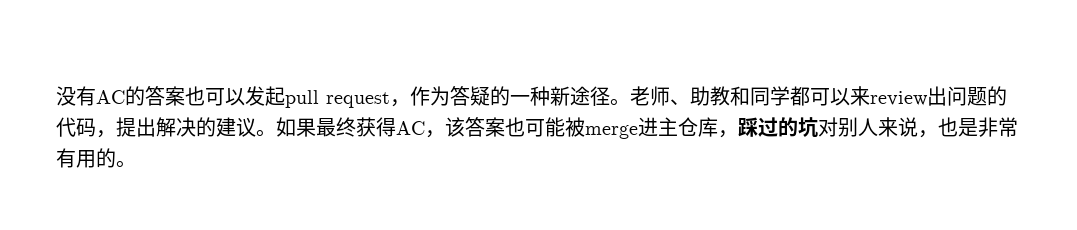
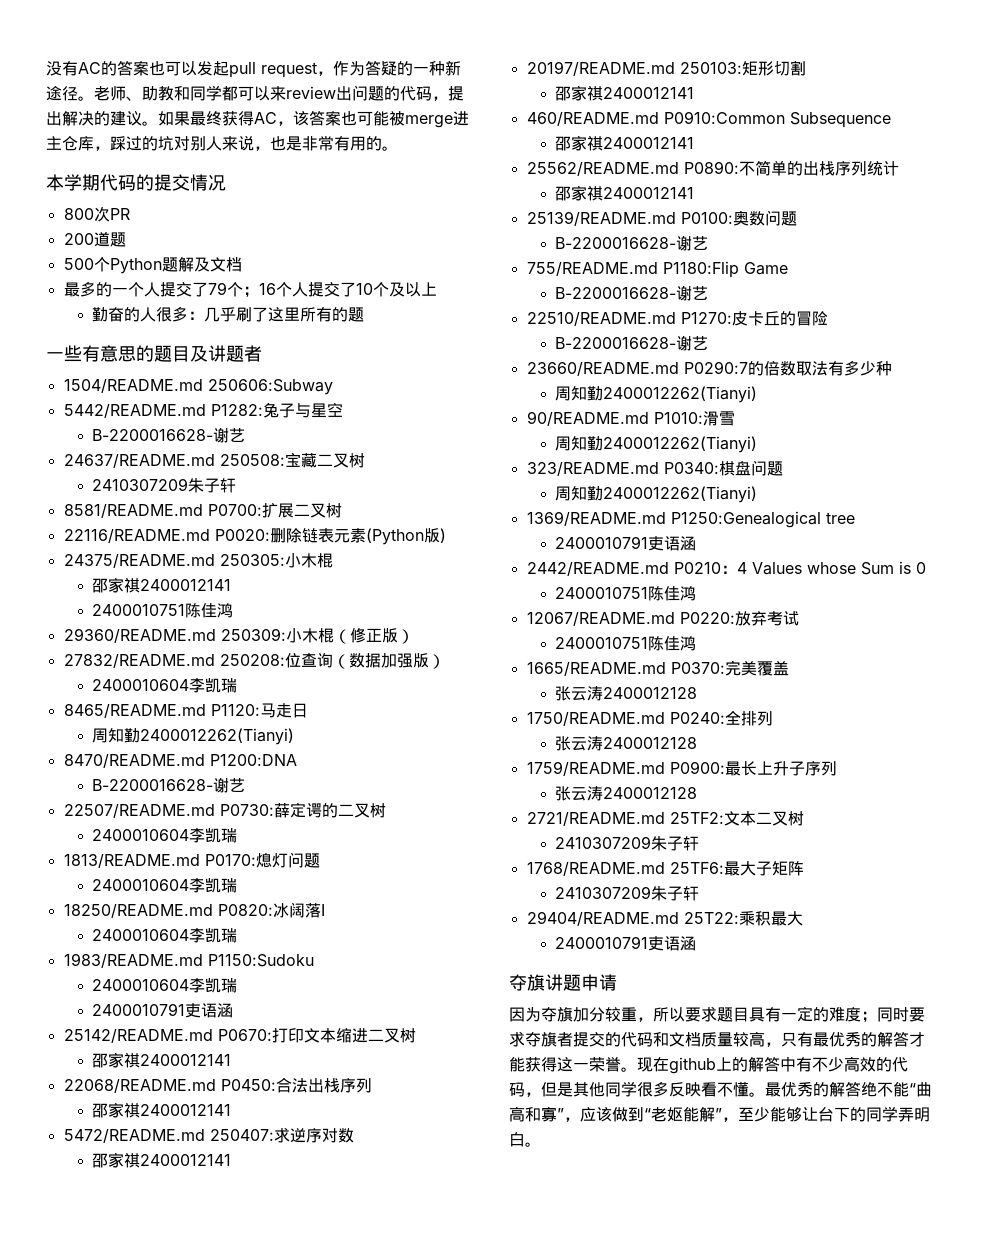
+ 本学期代码的提交情况
+ 800次PR
+ 200道题
+ 500个Python题解及文档
+ 最多的一个人提交了79个；16个人提交了10个及以上
+ 勤奋的人很多：几乎刷了这里所有的题
+ 一些有意思的题目及讲题者
+ 1504/README.md 250606:Subway
+ 5442/README.md P1282:兔子与星空
+ B-2200016628-谢艺
+ 24637/README.md 250508:宝藏二叉树
+ 2410307209朱子轩
+ 8581/README.md P0700:扩展二叉树
+ 22116/README.md P0020:删除链表元素(Python版)
+ 24375/README.md 250305:小木棍
+ 邵家祺2400012141
+ 2400010751陈佳鸿
+ 29360/README.md 250309:小木棍（修正版）
+ 27832/README.md 250208:位查询（数据加强版）
+ 2400010604李凯瑞
+ 8465/README.md P1120:马走日
+ 周知勤2400012262(Tianyi)
+ 8470/README.md P1200:DNA
+ B-2200016628-谢艺
+ 22507/README.md P0730:薛定谔的二叉树
+ 2400010604李凯瑞
+ 1813/README.md P0170:熄灯问题
+ 2400010604李凯瑞
+ 18250/README.md P0820:冰阔落I
+ 2400010604李凯瑞
+ 1983/README.md P1150:Sudoku
+ 2400010604李凯瑞
+ 2400010791吏语涵
+ 25142/README.md P0670:打印文本缩进二叉树
+ 邵家祺2400012141
+ 22068/README.md P0450:合法出栈序列
+ 邵家祺2400012141
+ 5472/README.md 250407:求逆序对数
+ 邵家祺2400012141
+ 20197/README.md 250103:矩形切割
+ 邵家祺2400012141
+ 460/README.md P0910:Common Subsequence
+ 邵家祺2400012141
+ 25562/README.md P0890:不简单的出栈序列统计
+ 邵家祺2400012141
+ 25139/README.md P0100:奥数问题
+ B-2200016628-谢艺
+ 755/README.md P1180:Flip Game
+ B-2200016628-谢艺
+ 22510/README.md P1270:皮卡丘的冒险
+ B-2200016628-谢艺
+ 23660/README.md P0290:7的倍数取法有多少种
+ 周知勤2400012262(Tianyi)
+ 90/README.md P1010:滑雪
+ 周知勤2400012262(Tianyi)
+ 323/README.md P0340:棋盘问题
+ 周知勤2400012262(Tianyi)
+ 1369/README.md P1250:Genealogical tree
+ 2400010791吏语涵
+ 2442/README.md P0210：4 Values whose Sum is 0
+ 2400010751陈佳鸿
+ 12067/README.md P0220:放弃考试
+ 2400010751陈佳鸿
+ 1665/README.md P0370:完美覆盖
+ 张云涛2400012128
+ 1750/README.md P0240:全排列
+ 张云涛2400012128
+ 1759/README.md P0900:最长上升子序列
+ 张云涛2400012128
+ 2721/README.md 25TF2:文本二叉树
+ 2410307209朱子轩
+ 1768/README.md 25TF6:最大子矩阵
+ 2410307209朱子轩
+ 29404/README.md 25T22:乘积最大
+ 2400010791吏语涵
+ 夺旗讲题申请
+ 因为夺旗加分较重，所以要求题目具有一定的难度；同时要求夺旗者提交的代码和文档质量较高，只有最优秀的解答才能获得这一荣誉。现在github上的解答中有不少高效的代码，但是其他同学很多反映看不懂。最优秀的解答绝不能“曲高和寡”，应该做到“老妪能解”，至少能够让台下的同学弄明白。

